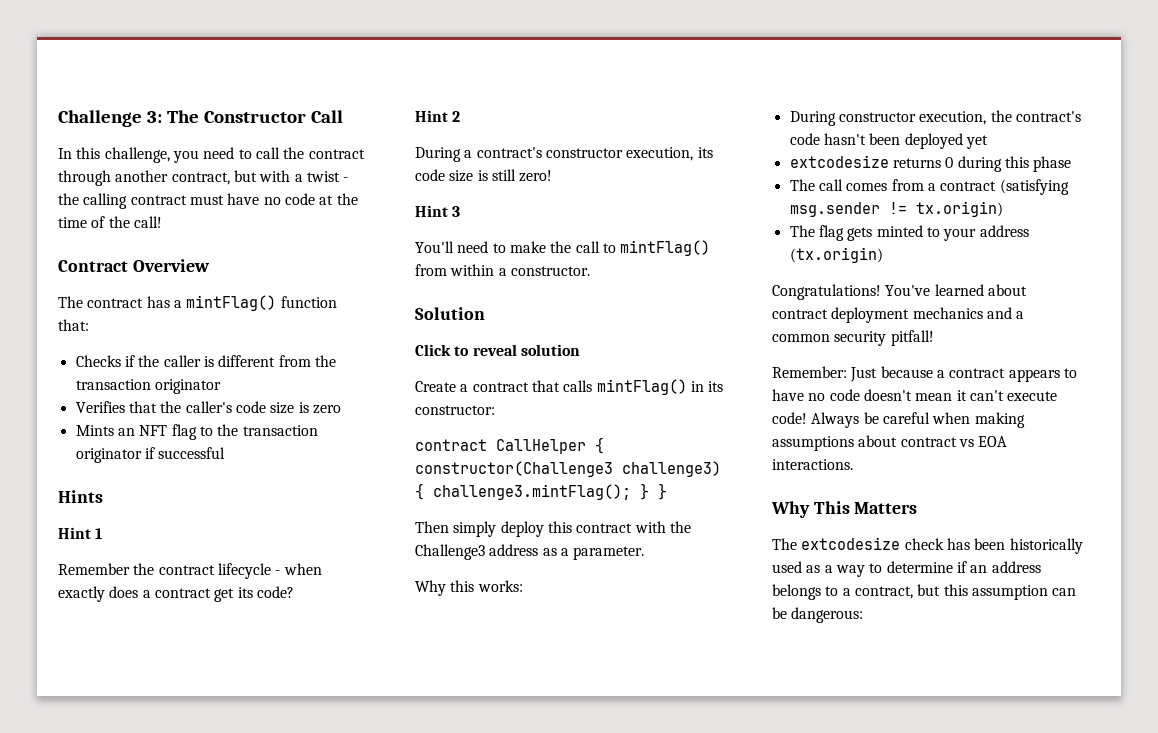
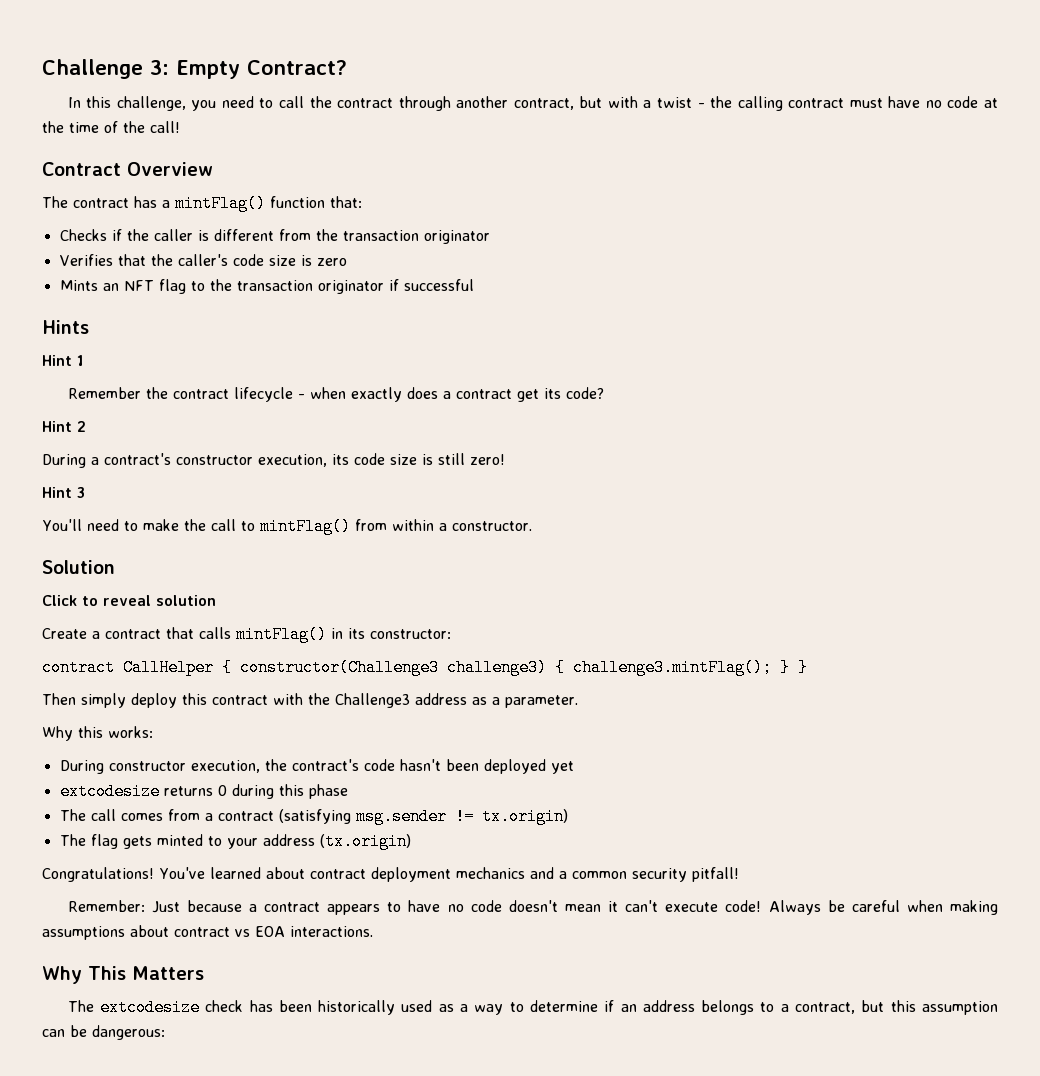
- Challenge 3: The Constructor Call
+ Challenge 3: Empty Contract?

